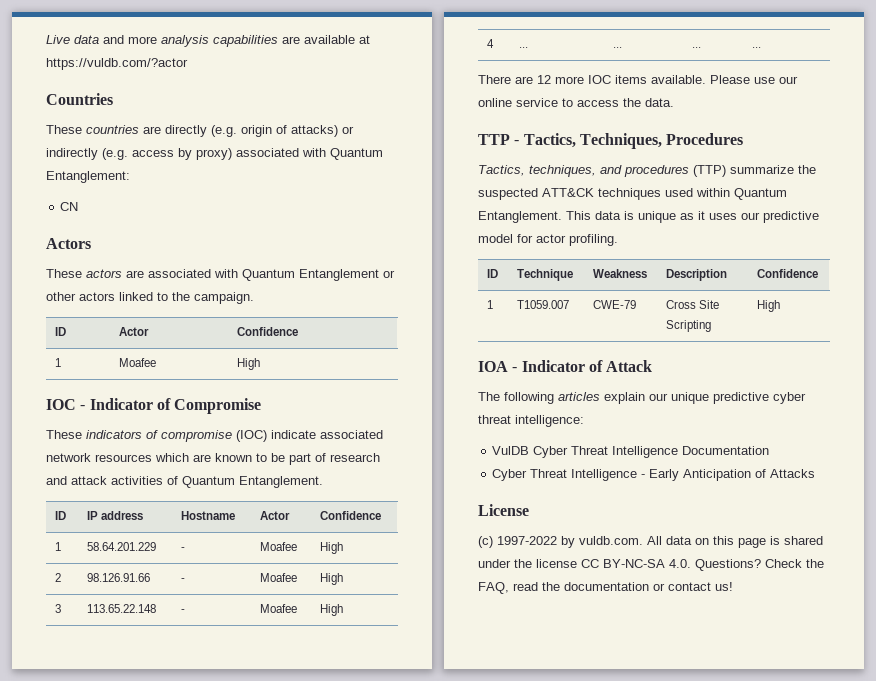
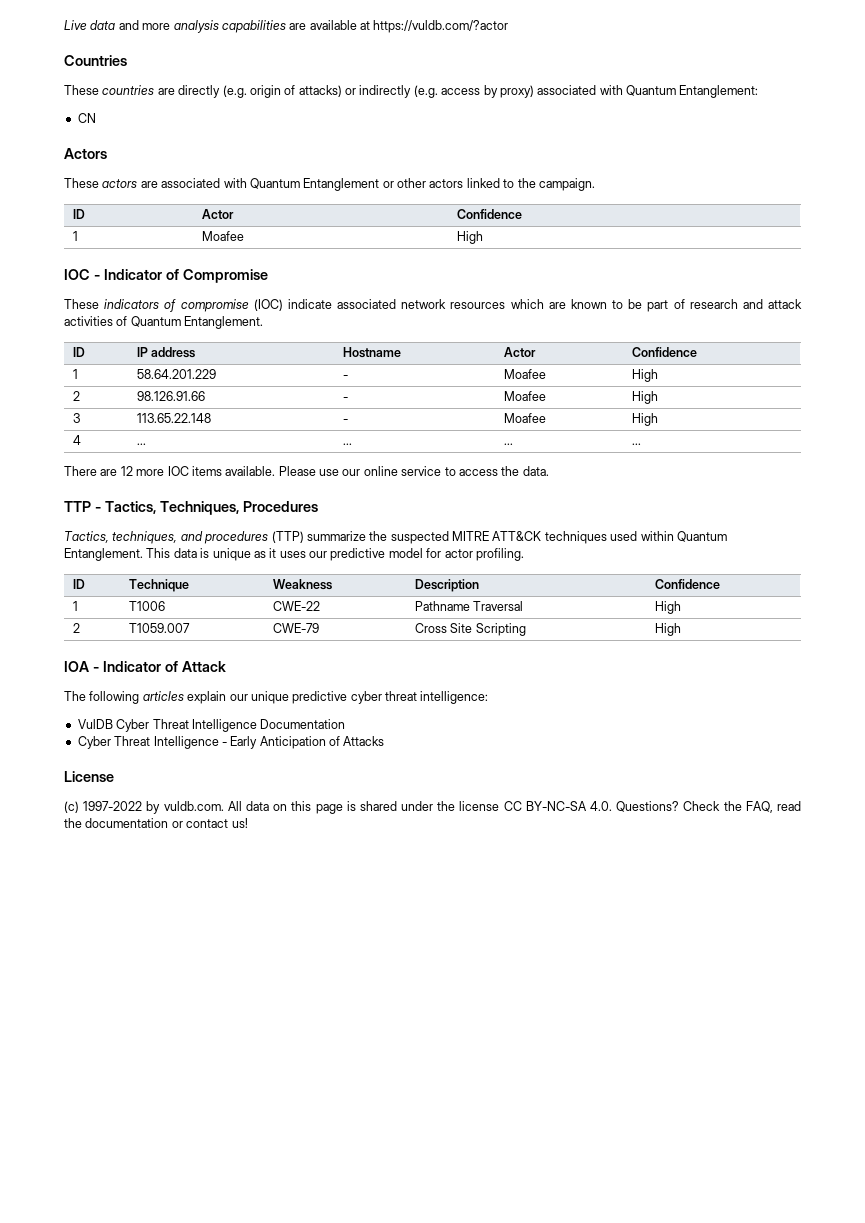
- Tactics, techniques, and procedures (TTP) summarize the suspected ATT&CK techniques used within Quantum Entanglement.
+ Tactics, techniques, and procedures (TTP) summarize the suspected MITRE ATT&CK techniques used within Quantum Entanglement.
- 1 | T1059.007 | CWE-79 | Cross Site Scripting | High
+ 1 | T1006 | CWE-22 | Pathname Traversal | High
+ 2 | T1059.007 | CWE-79 | Cross Site Scripting | High

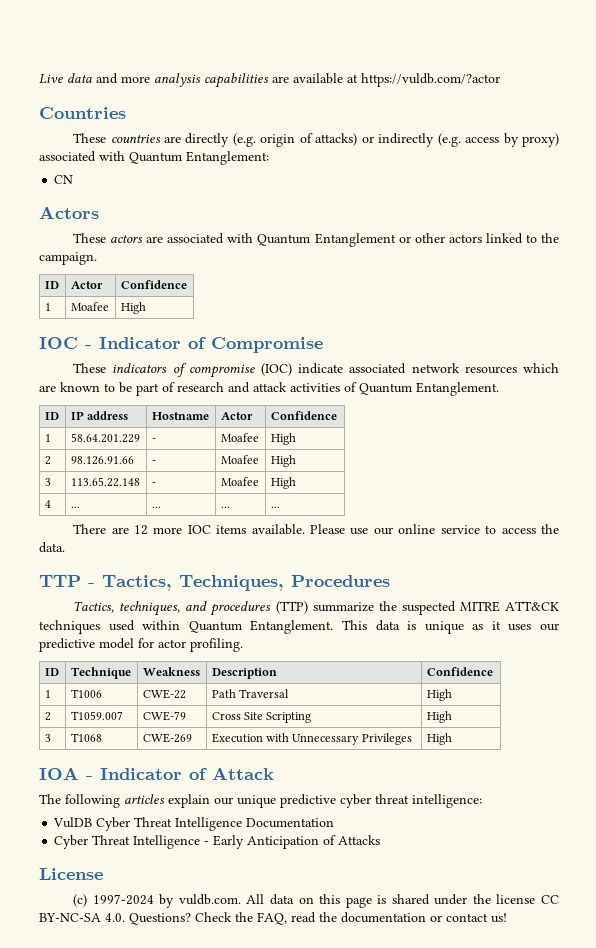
- 1 | T1006 | CWE-22 | Pathname Traversal | High
+ 1 | T1006 | CWE-22 | Path Traversal | High
+ 3 | T1068 | CWE-269 | Execution with Unnecessary Privileges | High
- (c) 1997-2022 by vuldb.com. All data on this page is shared under the license CC BY-NC-SA 4.0. Questions?
+ (c) 1997-2024 by vuldb.com. All data on this page is shared under the license CC BY-NC-SA 4.0. Questions?

